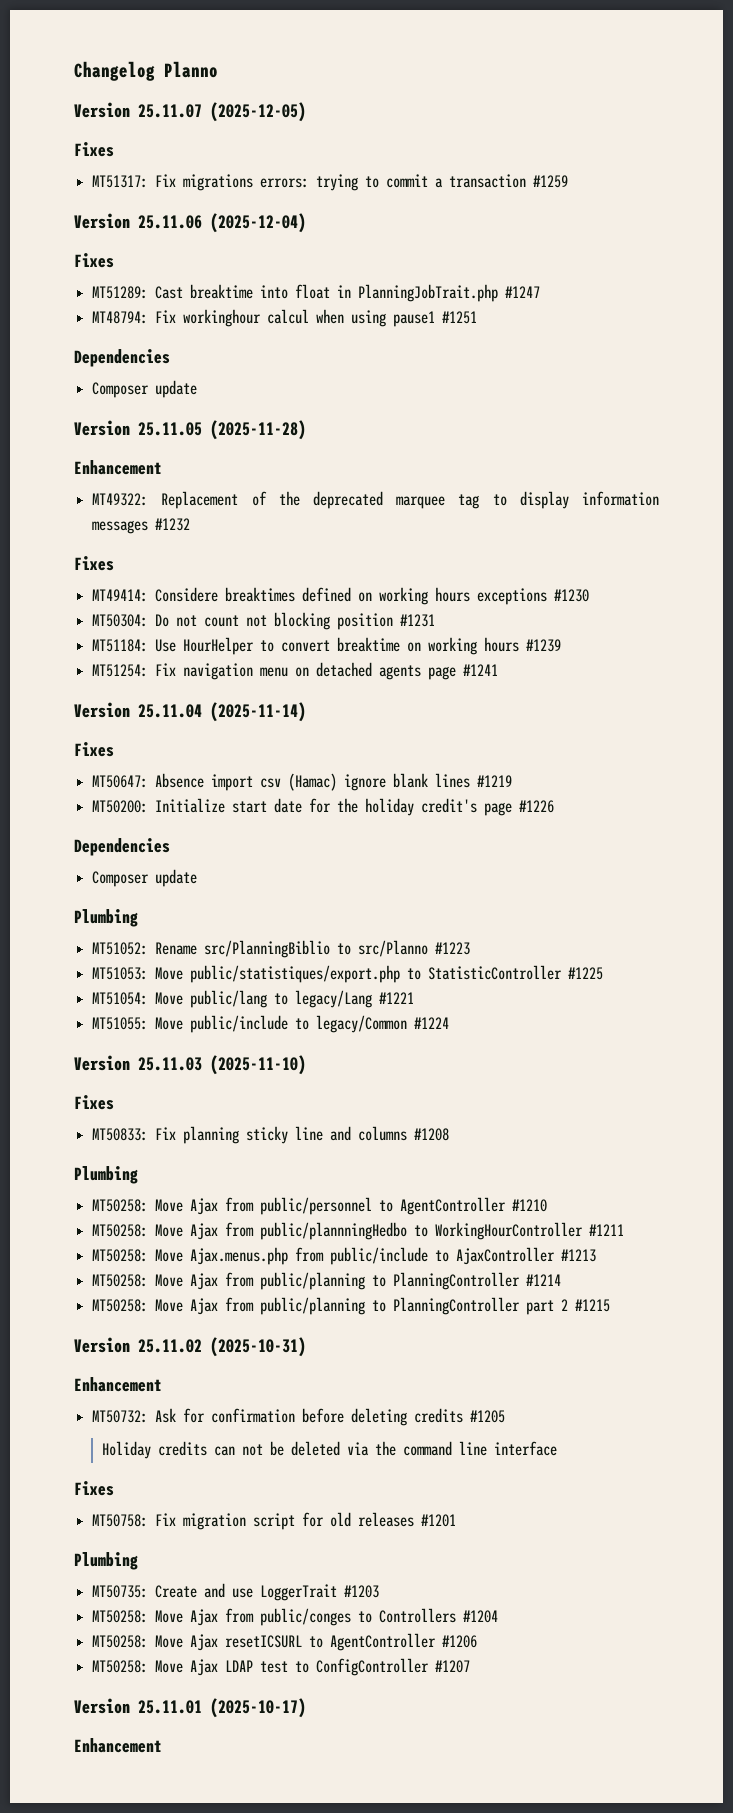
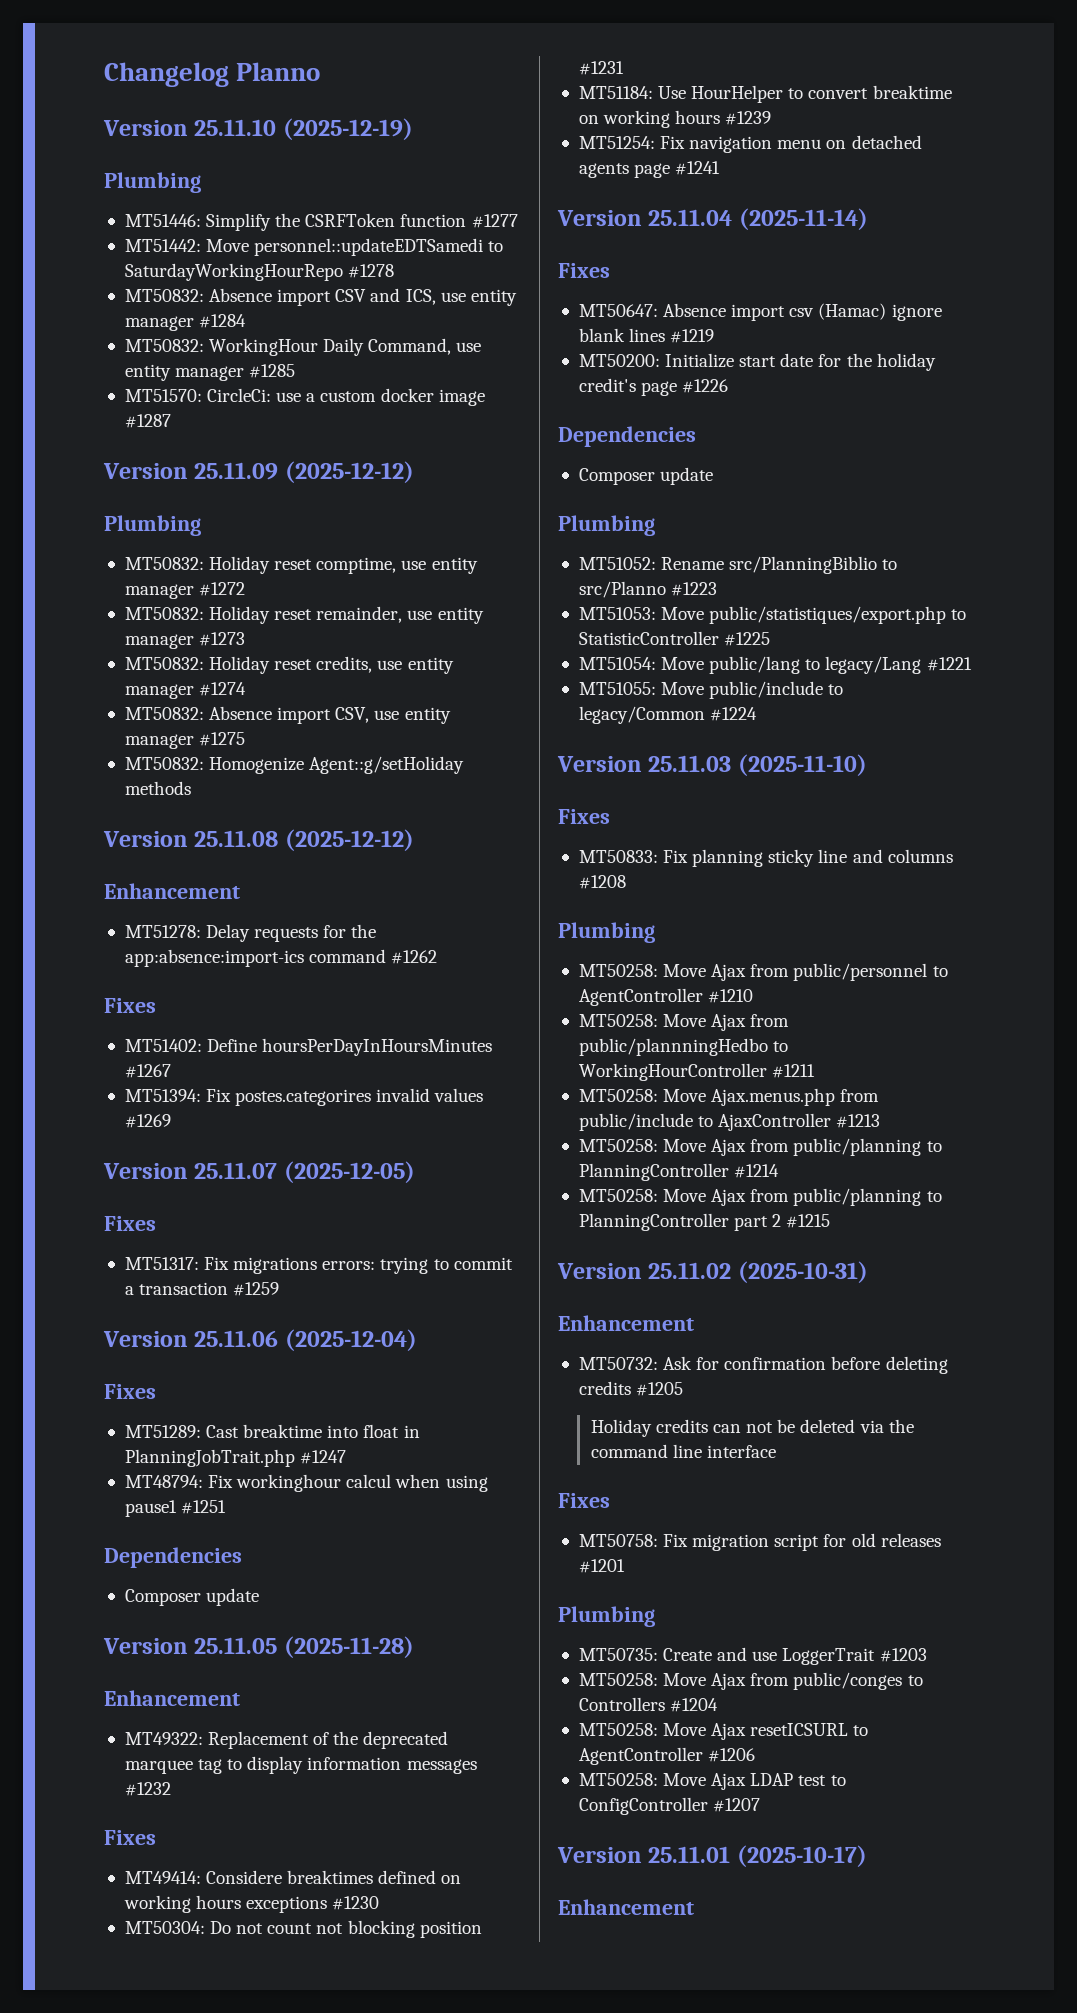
+ Version 25.11.10 (2025-12-19)
+ Plumbing
+ MT51446: Simplify the CSRFToken function #1277
+ MT51442: Move personnel::updateEDTSamedi to SaturdayWorkingHourRepo #1278
+ MT50832: Absence import CSV and ICS, use entity manager #1284
+ MT50832: WorkingHour Daily Command, use entity manager #1285
+ MT51570: CircleCi: use a custom docker image #1287
+ Version 25.11.09 (2025-12-12)
+ Plumbing
+ MT50832: Holiday reset comptime, use entity manager #1272
+ MT50832: Holiday reset remainder, use entity manager #1273
+ MT50832: Holiday reset credits, use entity manager #1274
+ MT50832: Absence import CSV, use entity manager #1275
+ MT50832: Homogenize Agent::g/setHoliday methods
+ Version 25.11.08 (2025-12-12)
+ Enhancement
+ MT51278: Delay requests for the app:absence:import-ics command #1262
+ Fixes
+ MT51402: Define hoursPerDayInHoursMinutes #1267
+ MT51394: Fix postes.categorires invalid values #1269

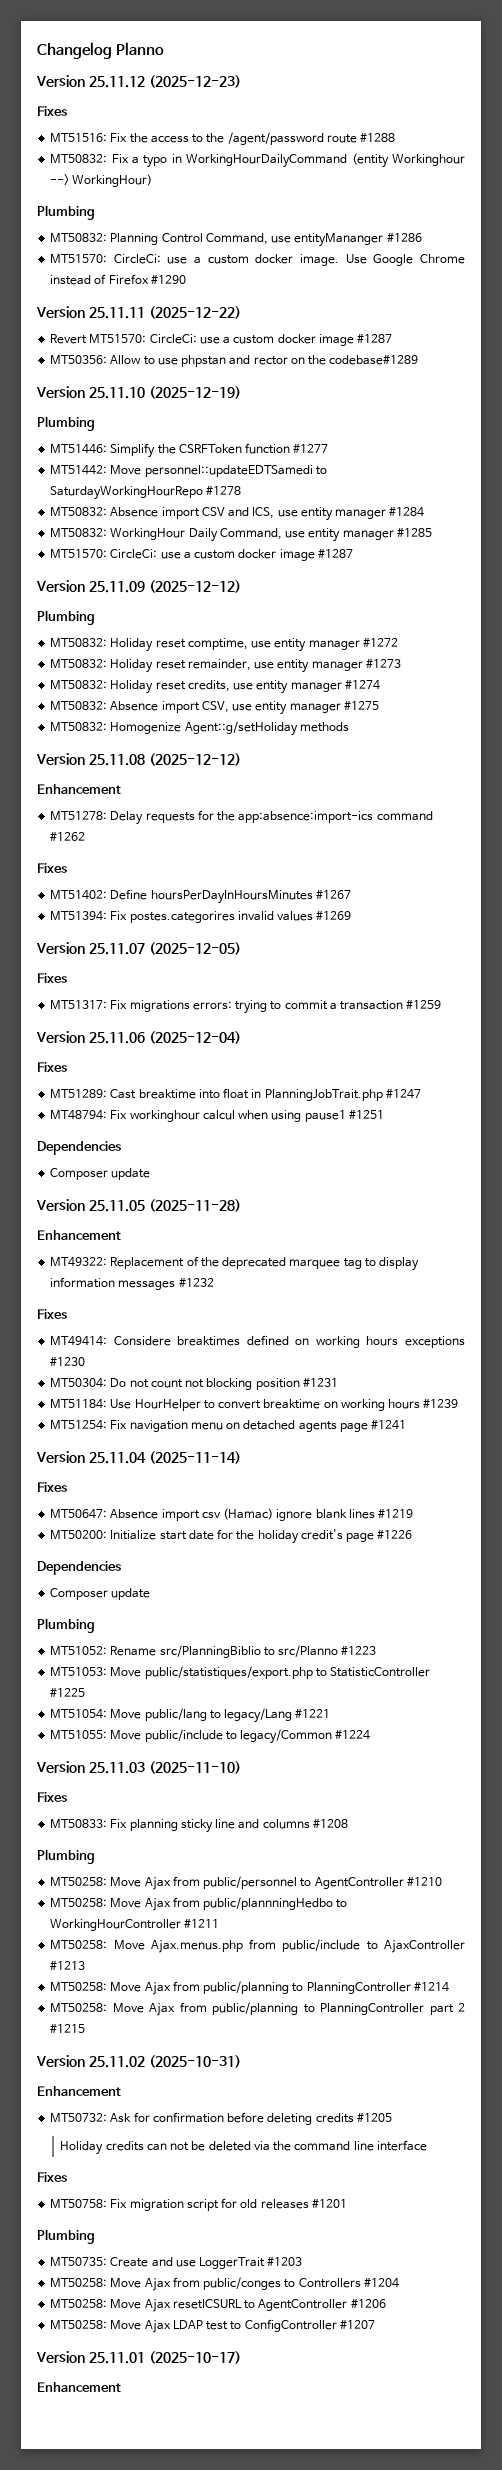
+ Version 25.11.12 (2025-12-23)
+ Fixes
+ MT51516: Fix the access to the /agent/password route #1288
+ MT50832: Fix a typo in WorkingHourDailyCommand (entity Workinghour --> WorkingHour)
+ Plumbing
+ MT50832: Planning Control Command, use entityMananger #1286
+ MT51570: CircleCi: use a custom docker image. Use Google Chrome instead of Firefox #1290
+ Version 25.11.11 (2025-12-22)
+ Revert MT51570: CircleCi: use a custom docker image #1287
+ MT50356: Allow to use phpstan and rector on the codebase#1289

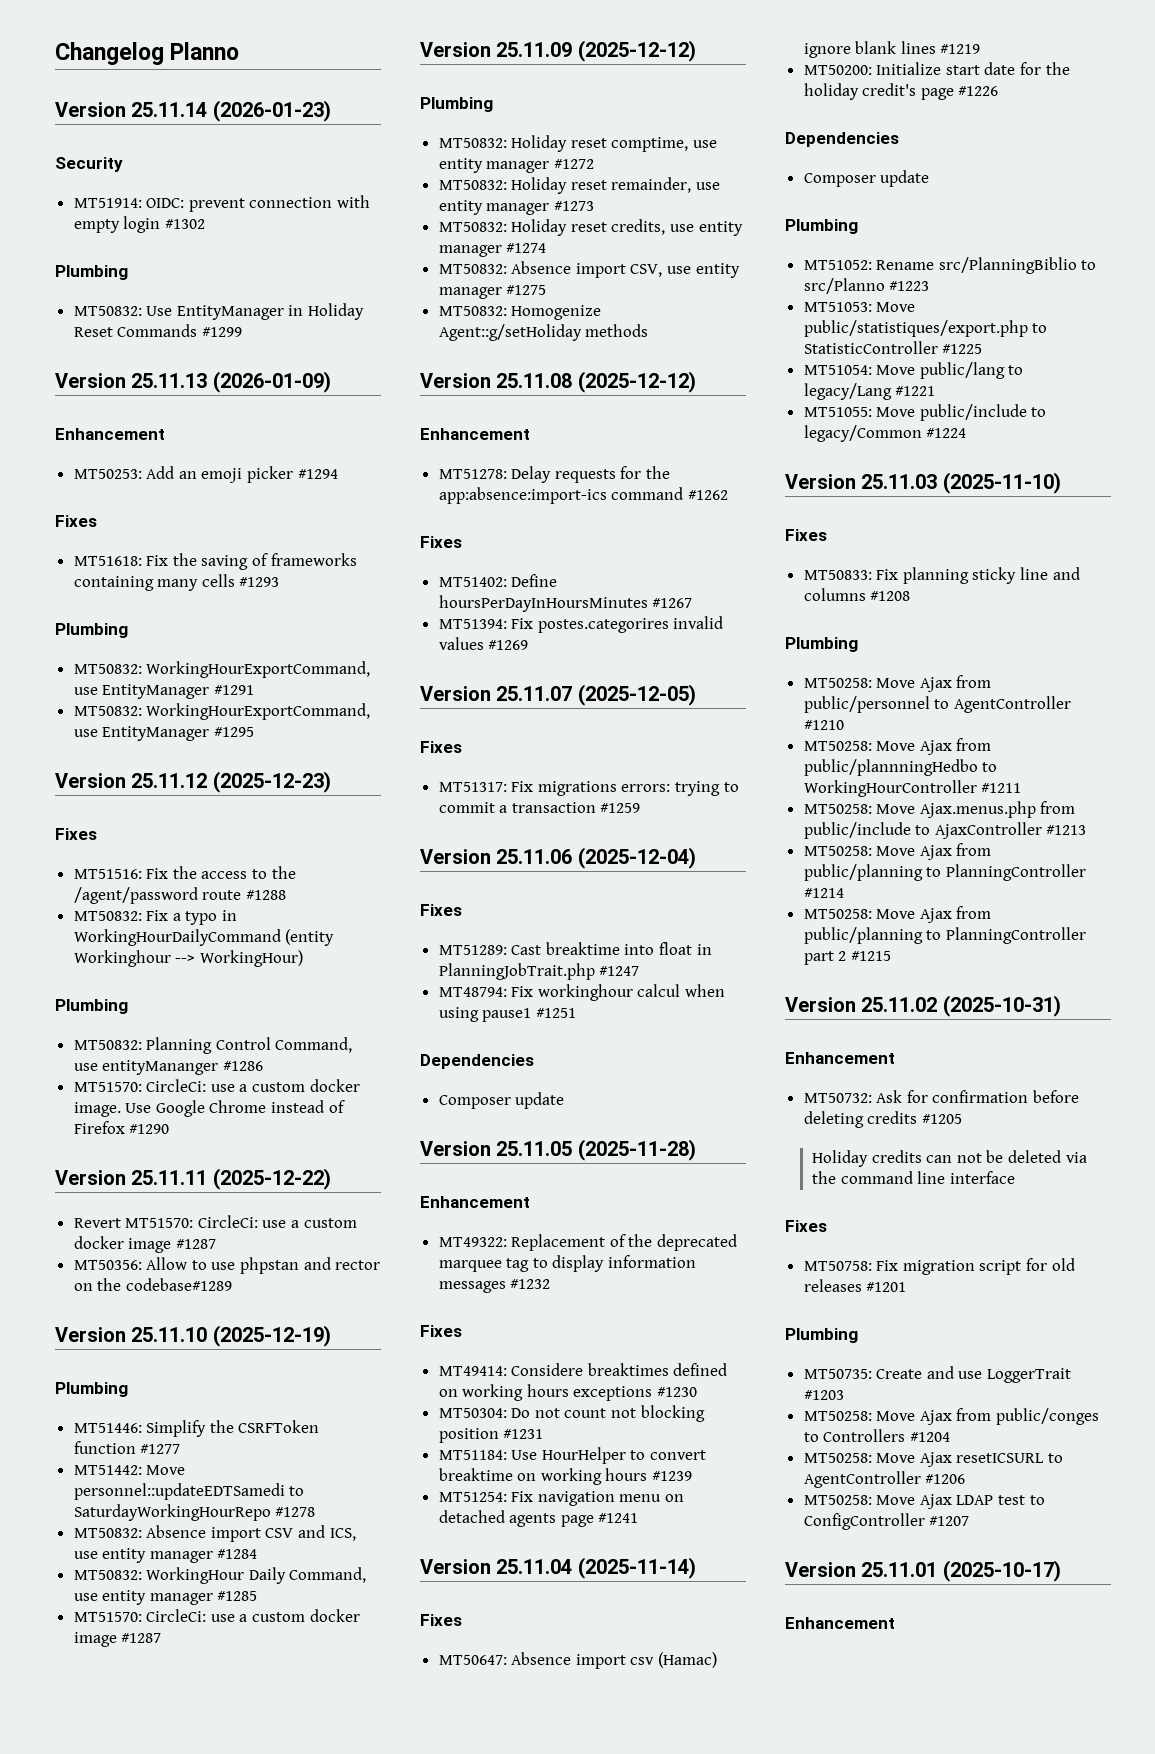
+ Version 25.11.14 (2026-01-23)
+ Security
+ MT51914: OIDC: prevent connection with empty login #1302
+ Plumbing
+ MT50832: Use EntityManager in Holiday Reset Commands #1299
+ Version 25.11.13 (2026-01-09)
+ Enhancement
+ MT50253: Add an emoji picker #1294
+ Fixes
+ MT51618: Fix the saving of frameworks containing many cells #1293
+ Plumbing
+ MT50832: WorkingHourExportCommand, use EntityManager #1291
+ MT50832: WorkingHourExportCommand, use EntityManager #1295

